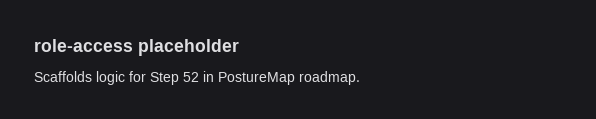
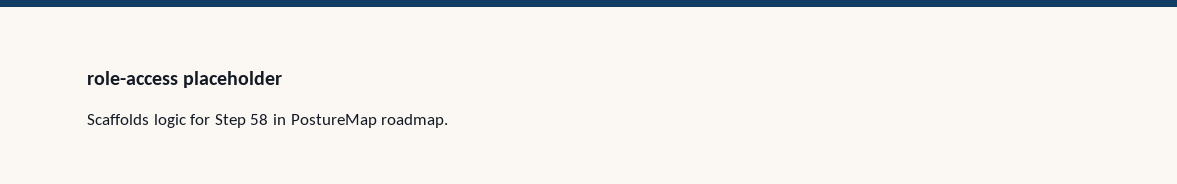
- Scaffolds logic for Step 52 in PostureMap roadmap.
+ Scaffolds logic for Step 58 in PostureMap roadmap.

